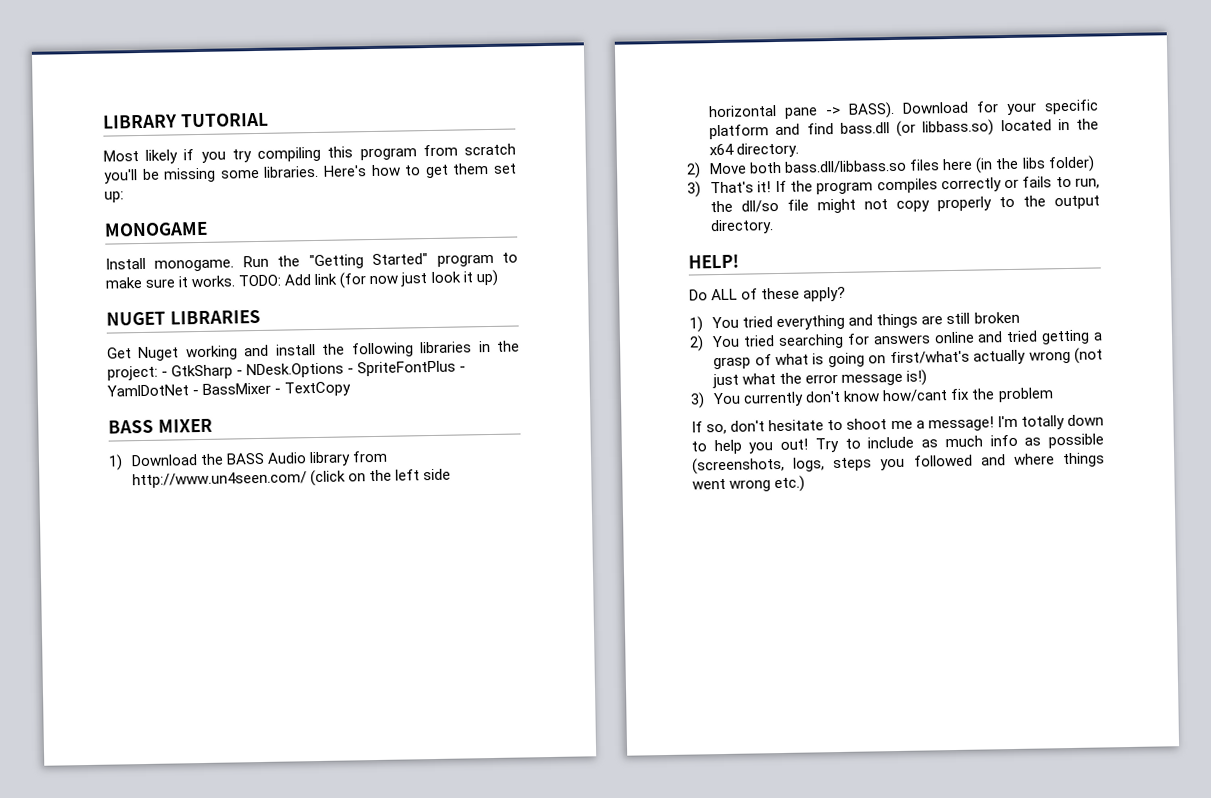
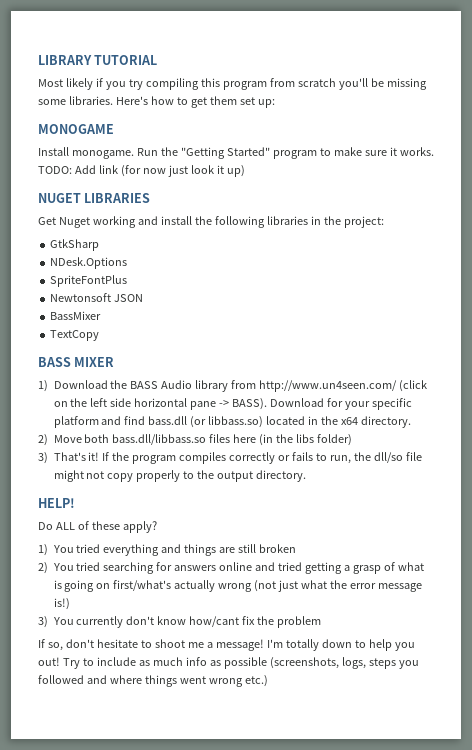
- Get Nuget working and install the following libraries in the project: - GtkSharp - NDesk.Options - SpriteFontPlus - YamlDotNet - BassMixer - TextCopy
+ Get Nuget working and install the following libraries in the project:
+ GtkSharp
+ NDesk.Options
+ SpriteFontPlus
+ Newtonsoft JSON
+ BassMixer
+ TextCopy

